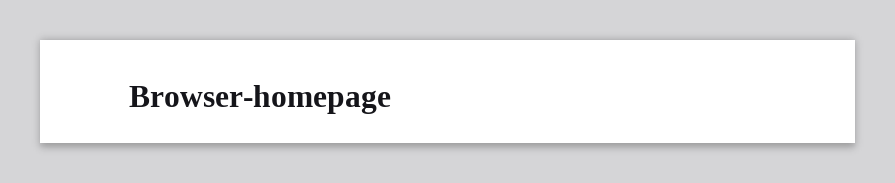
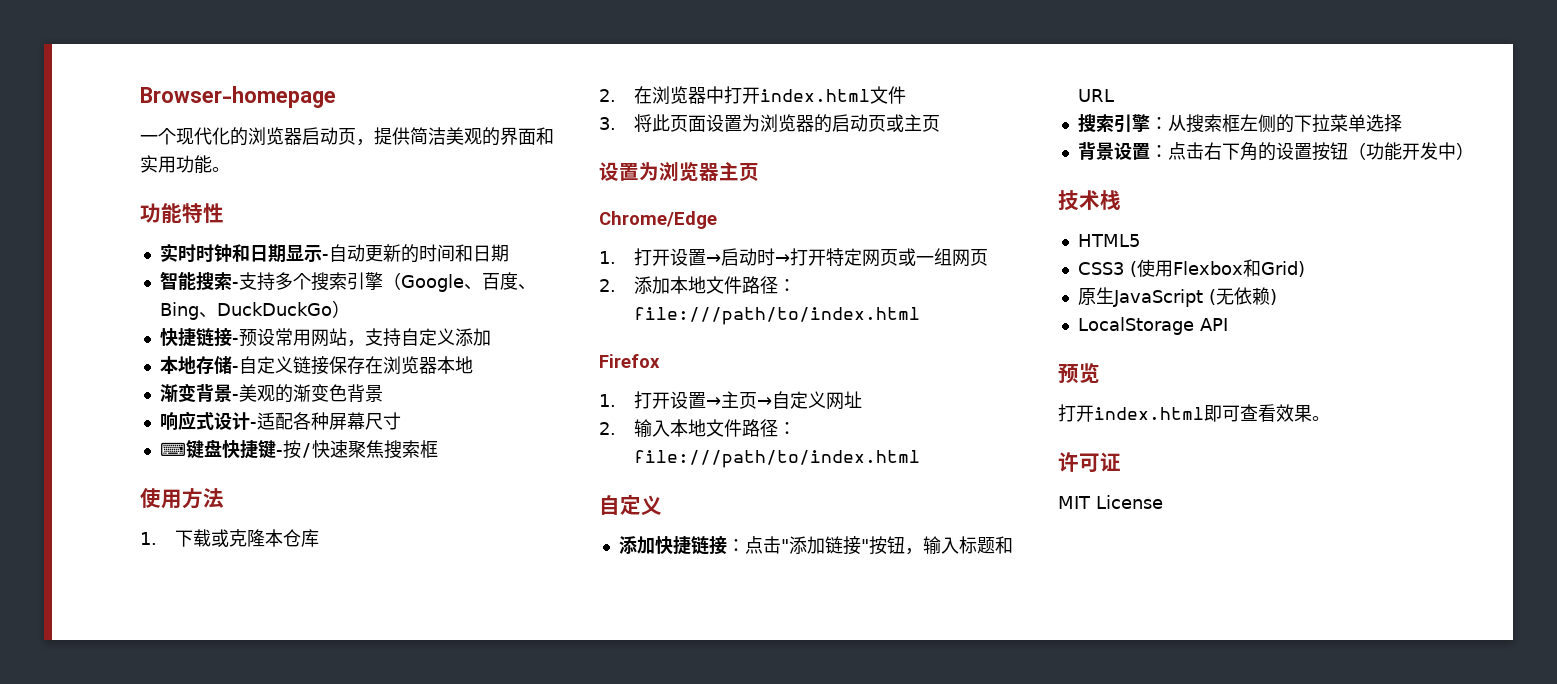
+ 一个现代化的浏览器启动页，提供简洁美观的界面和实用功能。
+ 功能特性
+ 实时时钟和日期显示-自动更新的时间和日期
+ 智能搜索-支持多个搜索引擎（Google、百度、Bing、DuckDuckGo）
+ 快捷链接-预设常用网站，支持自定义添加
+ 本地存储-自定义链接保存在浏览器本地
+ 渐变背景-美观的渐变色背景
+ 响应式设计-适配各种屏幕尺寸
+ ⌨键盘快捷键-按/快速聚焦搜索框
+ 使用方法
+ 1.下载或克隆本仓库
+ 2.在浏览器中打开index.html文件
+ 3.将此页面设置为浏览器的启动页或主页
+ 设置为浏览器主页
+ Chrome/Edge
+ 1.打开设置→启动时→打开特定网页或一组网页
+ 2.添加本地文件路径：file:///path/to/index.html
+ Firefox
+ 1.打开设置→主页→自定义网址
+ 2.输入本地文件路径：file:///path/to/index.html
+ 自定义
+ 添加快捷链接：点击"添加链接"按钮，输入标题和URL
+ 搜索引擎：从搜索框左侧的下拉菜单选择
+ 背景设置：点击右下角的设置按钮（功能开发中）
+ 技术栈
+ HTML5
+ CSS3 (使用Flexbox和Grid)
+ 原生JavaScript (无依赖)
+ LocalStorage API
+ 预览
+ 打开index.html即可查看效果。
+ 许可证
+ MIT License

